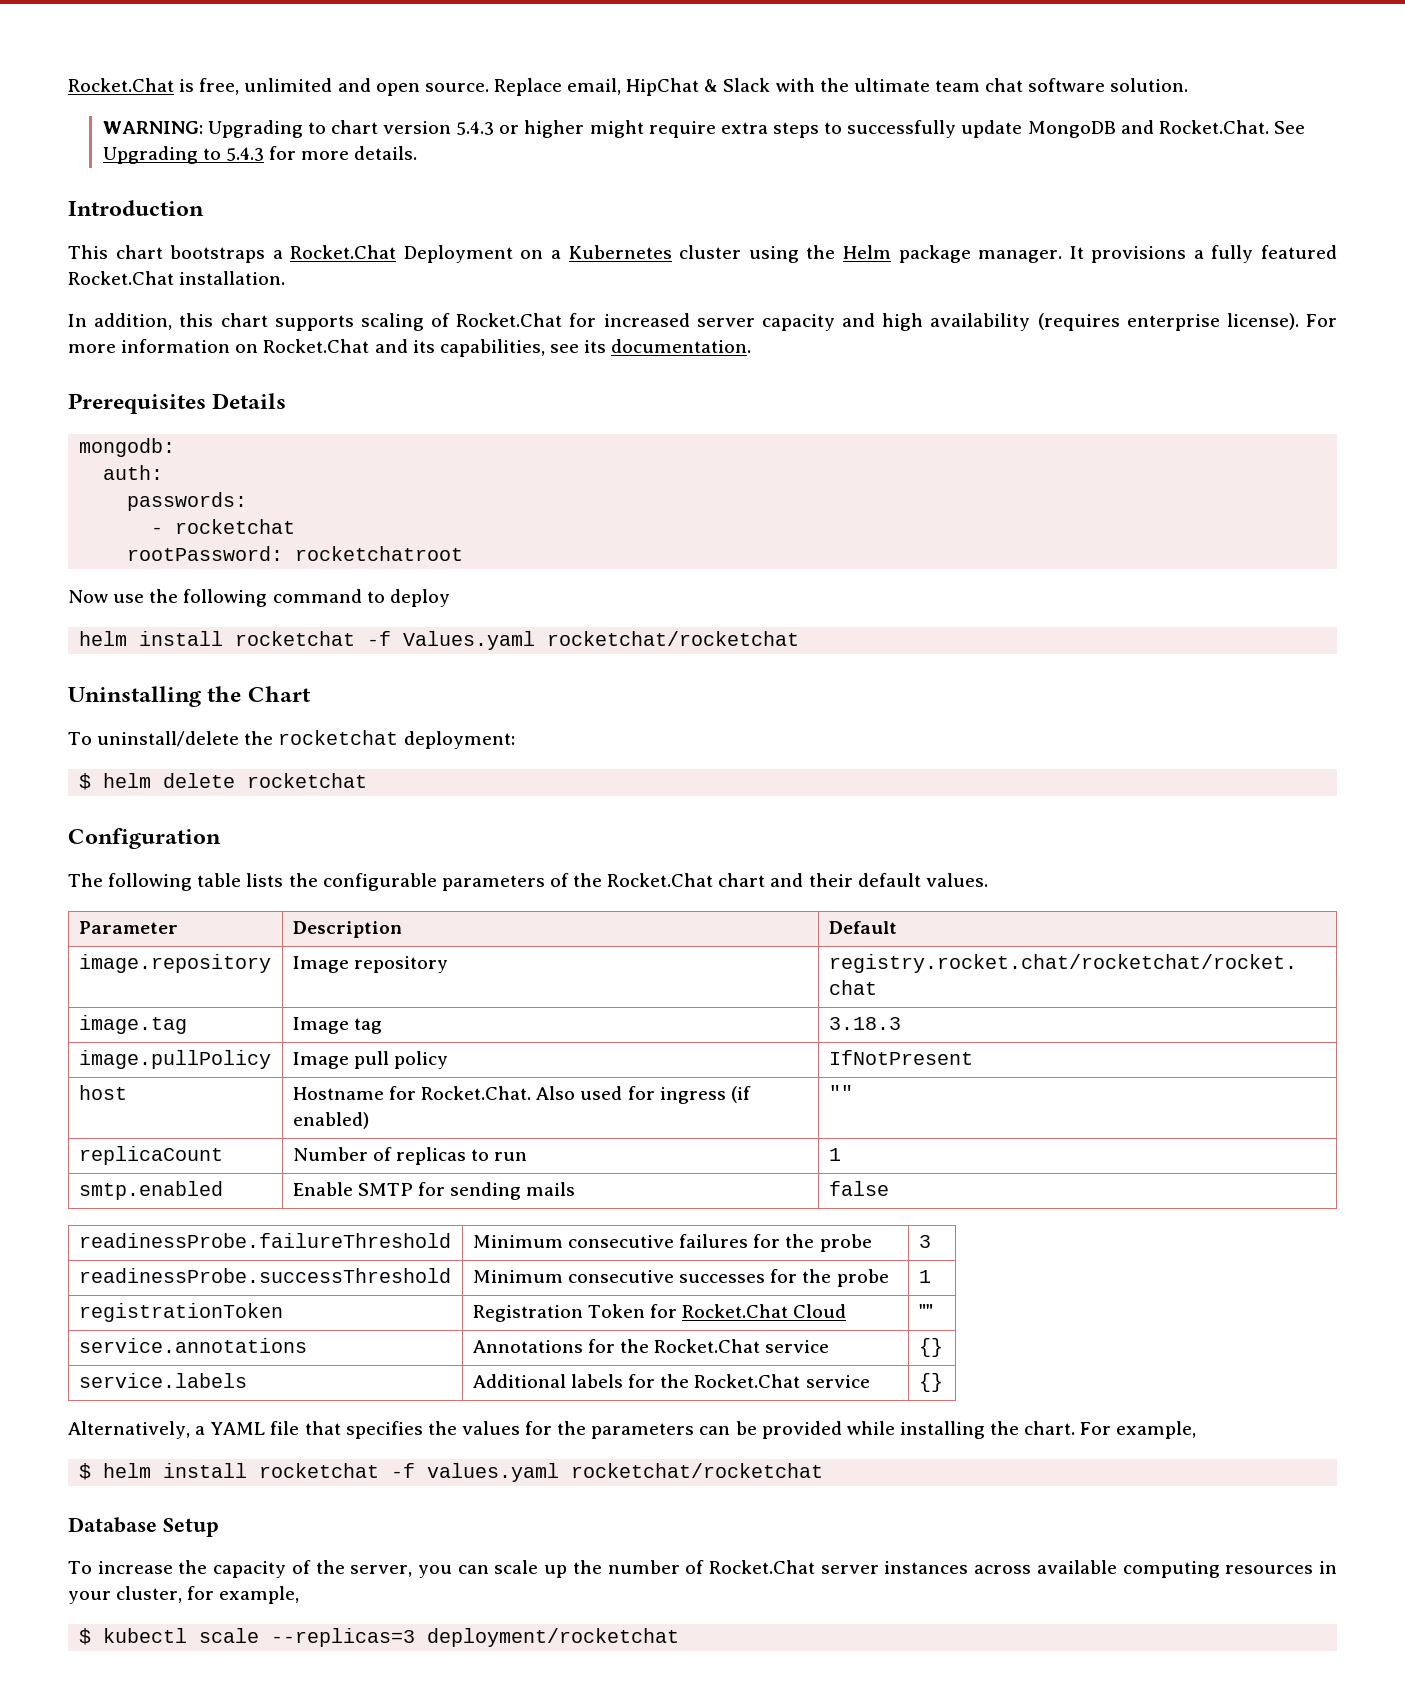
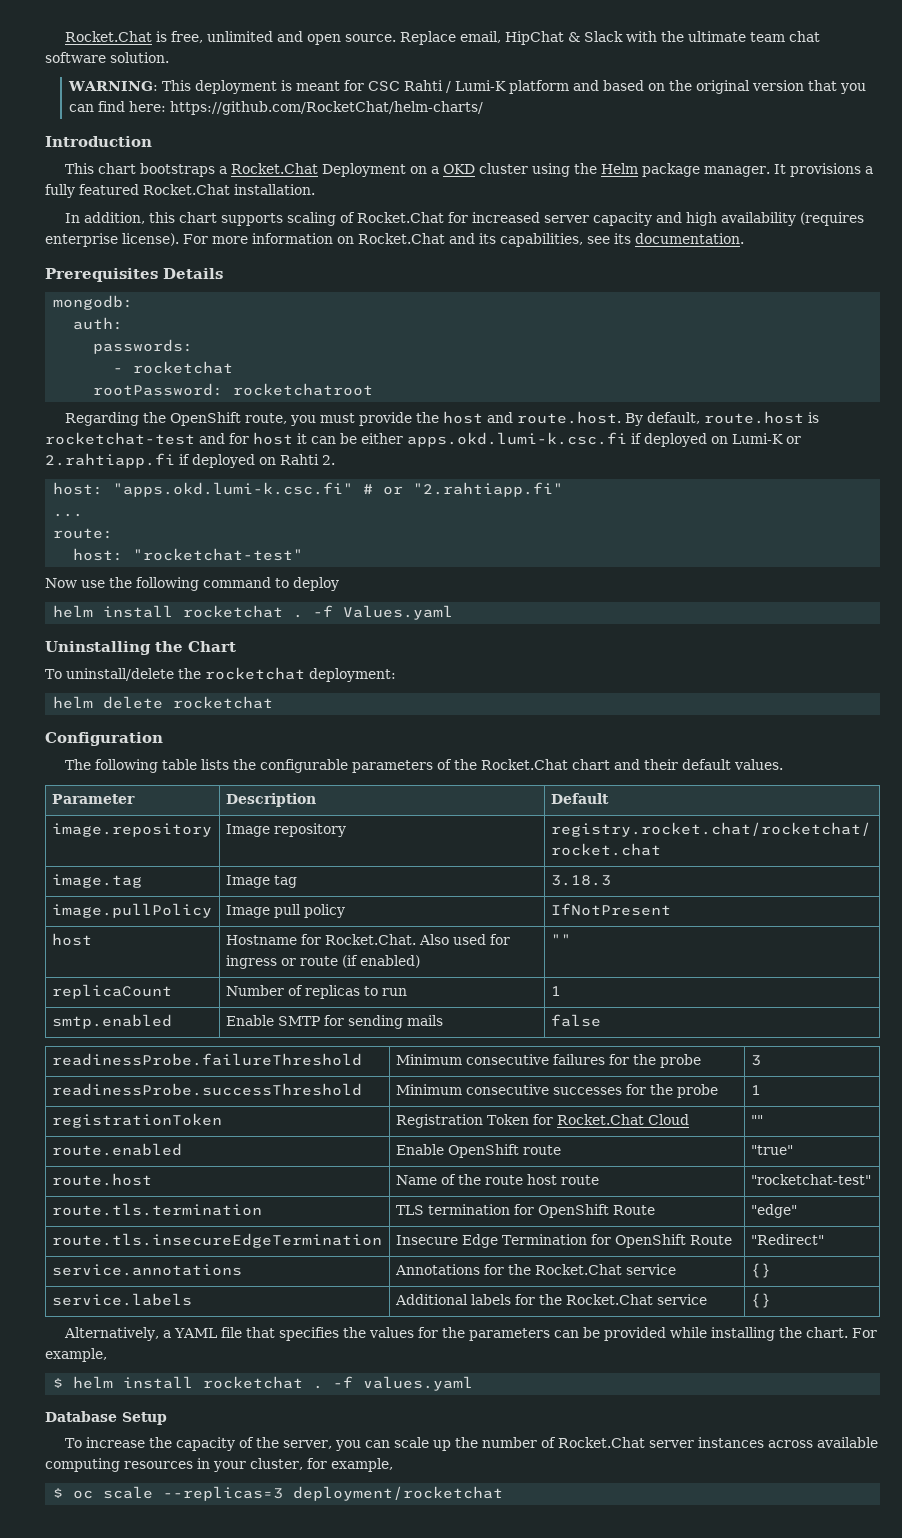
- WARNING: Upgrading to chart version 5.4.3 or higher might require extra steps to successfully update MongoDB and Rocket.Chat. See Upgrading to 5.4.3 for more details.
+ WARNING: This deployment is meant for CSC Rahti / Lumi-K platform and based on the original version that you can find here: https://github.com/RocketChat/helm-charts/
- This chart bootstraps a Rocket.Chat Deployment on a Kubernetes cluster using the Helm package manager.
+ This chart bootstraps a Rocket.Chat Deployment on a OKD cluster using the Helm package manager.
+ Regarding the OpenShift route, you must provide the host and route.host. By default, route.host is rocketchat-test and for host it can be either apps.okd.lumi-k.csc.fi if deployed on Lumi-K or 2.rahtiapp.fi if deployed on Rahti 2.
+ host: "apps.okd.lumi-k.csc.fi" # or "2.rahtiapp.fi"
+ ...
+ route:
+ host: "rocketchat-test"
- helm install rocketchat -f Values.yaml rocketchat/rocketchat
+ helm install rocketchat . -f Values.yaml
- $ helm delete rocketchat
+ helm delete rocketchat
- host | Hostname for Rocket.Chat. Also used for ingress (if enabled) | ""
+ host | Hostname for Rocket.Chat. Also used for ingress or route (if enabled) | ""
+ route.enabled | Enable OpenShift route | "true"
+ route.host | Name of the route host route | "rocketchat-test"
+ route.tls.termination | TLS termination for OpenShift Route | "edge"
+ route.tls.insecureEdgeTermination | Insecure Edge Termination for OpenShift Route | "Redirect"
- $ helm install rocketchat -f values.yaml rocketchat/rocketchat
+ $ helm install rocketchat . -f values.yaml
- $ kubectl scale --replicas=3 deployment/rocketchat
+ $ oc scale --replicas=3 deployment/rocketchat

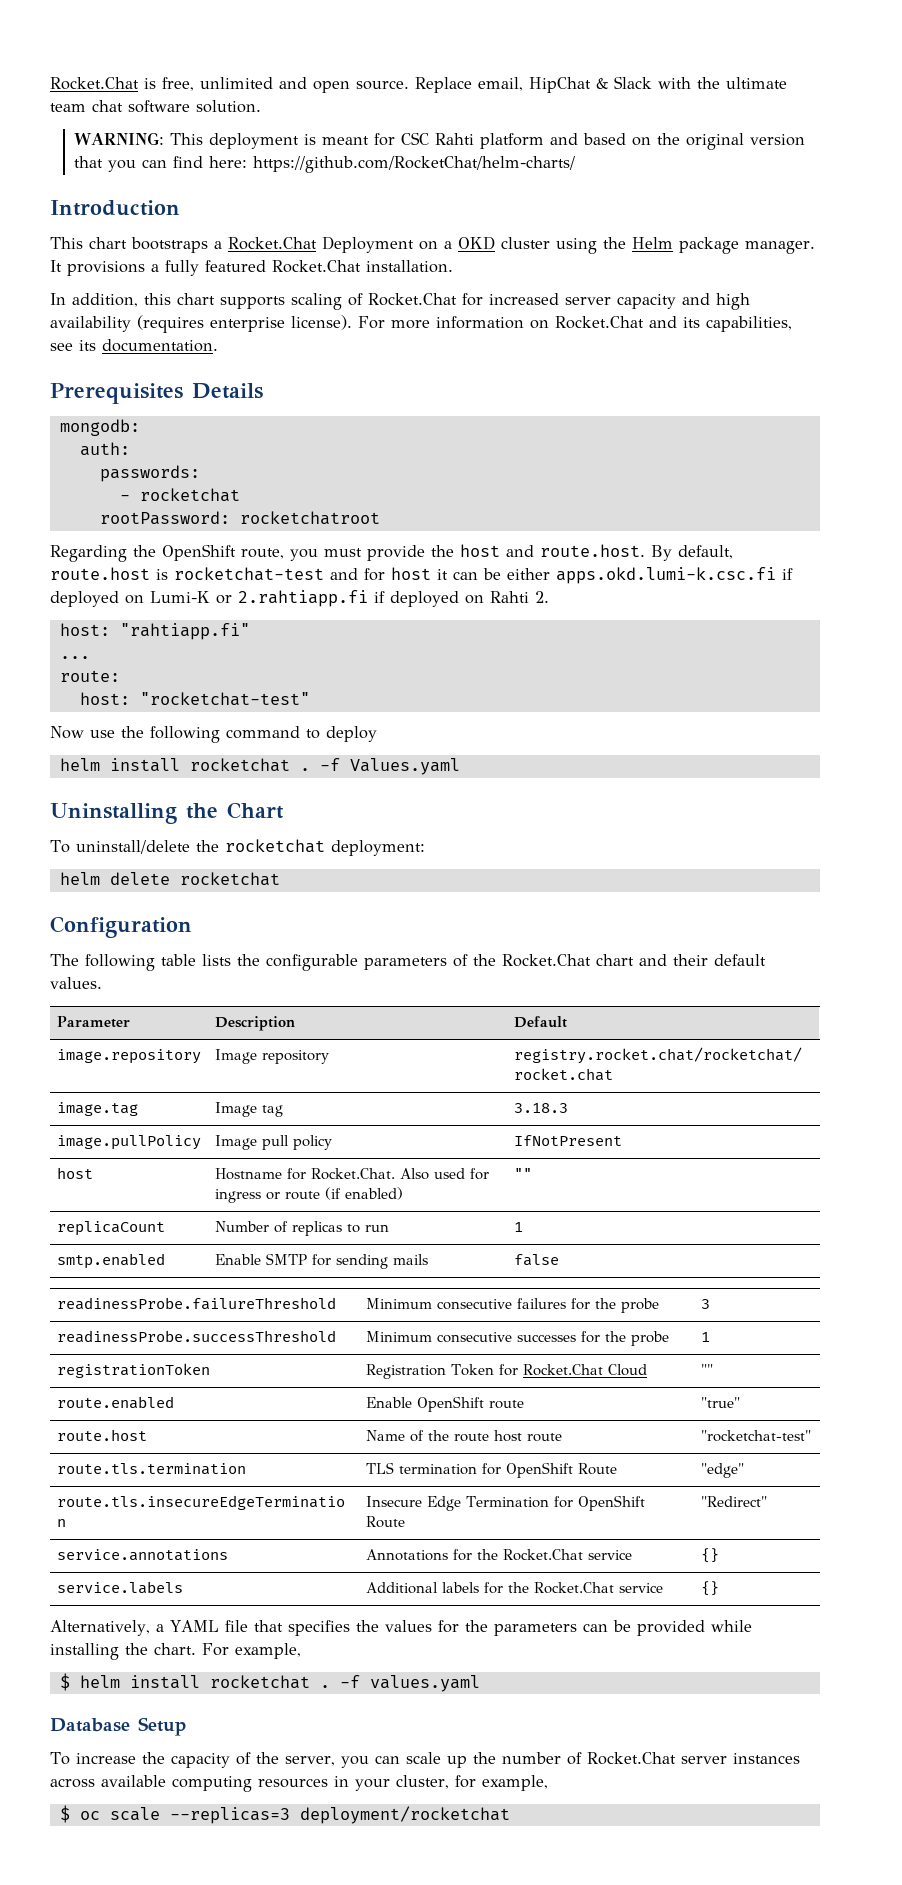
- WARNING: This deployment is meant for CSC Rahti / Lumi-K platform and based on the original version that you can find here: https://github.com/RocketChat/helm-charts/
+ WARNING: This deployment is meant for CSC Rahti platform and based on the original version that you can find here: https://github.com/RocketChat/helm-charts/
- host: "apps.okd.lumi-k.csc.fi" # or "2.rahtiapp.fi"
+ host: "rahtiapp.fi"

